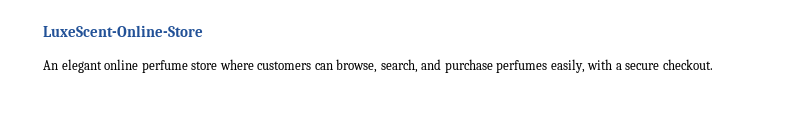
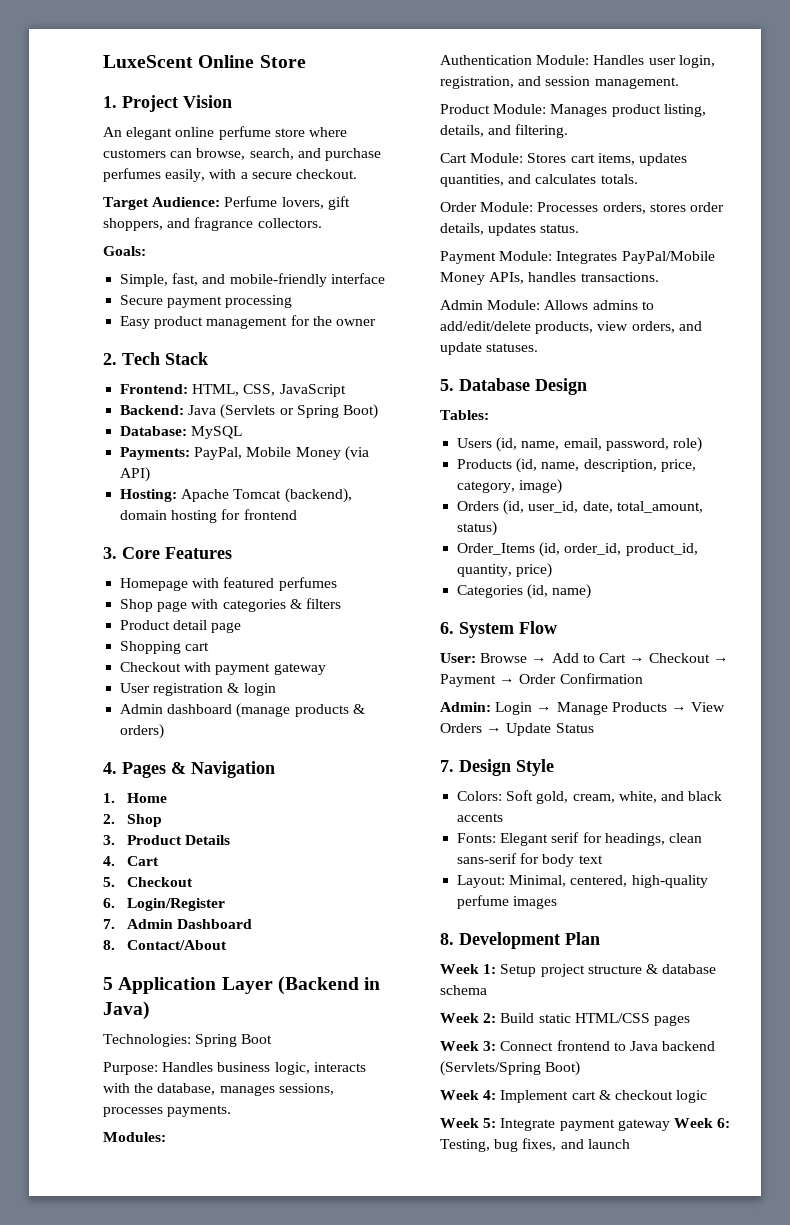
- LuxeScent-Online-Store
+ LuxeScent Online Store
+ 1. Project Vision
+ Target Audience: Perfume lovers, gift shoppers, and fragrance collectors.
+ Goals:
+ Simple, fast, and mobile-friendly interface
+ Secure payment processing
+ Easy product management for the owner
+ 2. Tech Stack
+ Frontend: HTML, CSS, JavaScript
+ Backend: Java (Servlets or Spring Boot)
+ Database: MySQL
+ Payments: PayPal, Mobile Money (via API)
+ Hosting: Apache Tomcat (backend), domain hosting for frontend
+ 3. Core Features
+ Homepage with featured perfumes
+ Shop page with categories & filters
+ Product detail page
+ Shopping cart
+ Checkout with payment gateway
+ User registration & login
+ Admin dashboard (manage products & orders)
+ 4. Pages & Navigation
+ 1. Home
+ 2. Shop
+ 3. Product Details
+ 4. Cart
+ 5. Checkout
+ 6. Login/Register
+ 7. Admin Dashboard
+ 8. Contact/About
+ 5 Application Layer (Backend in Java)
+ Technologies: Spring Boot
+ Purpose: Handles business logic, interacts with the database, manages sessions, processes payments.
+ Modules:
+ Authentication Module: Handles user login, registration, and session management.
+ Product Module: Manages product listing, details, and filtering.
+ Cart Module: Stores cart items, updates quantities, and calculates totals.
+ Order Module: Processes orders, stores order details, updates status.
+ Payment Module: Integrates PayPal/Mobile Money APIs, handles transactions.
+ Admin Module: Allows admins to add/edit/delete products, view orders, and update statuses.
+ 5. Database Design
+ Tables:
+ Users (id, name, email, password, role)
+ Products (id, name, description, price, category, image)
+ Orders (id, user_id, date, total_amount, status)
+ Order_Items (id, order_id, product_id, quantity, price)
+ Categories (id, name)
+ 6. System Flow
+ User: Browse → Add to Cart → Checkout → Payment → Order Confirmation
+ Admin: Login → Manage Products → View Orders → Update Status
+ 7. Design Style
+ Colors: Soft gold, cream, white, and black accents
+ Fonts: Elegant serif for headings, clean sans-serif for body text
+ Layout: Minimal, centered, high-quality perfume images
+ 8. Development Plan
+ Week 1: Setup project structure & database schema
+ Week 2: Build static HTML/CSS pages
+ Week 3: Connect frontend to Java backend (Servlets/Spring Boot)
+ Week 4: Implement cart & checkout logic
+ Week 5: Integrate payment gateway Week 6: Testing, bug fixes, and launch

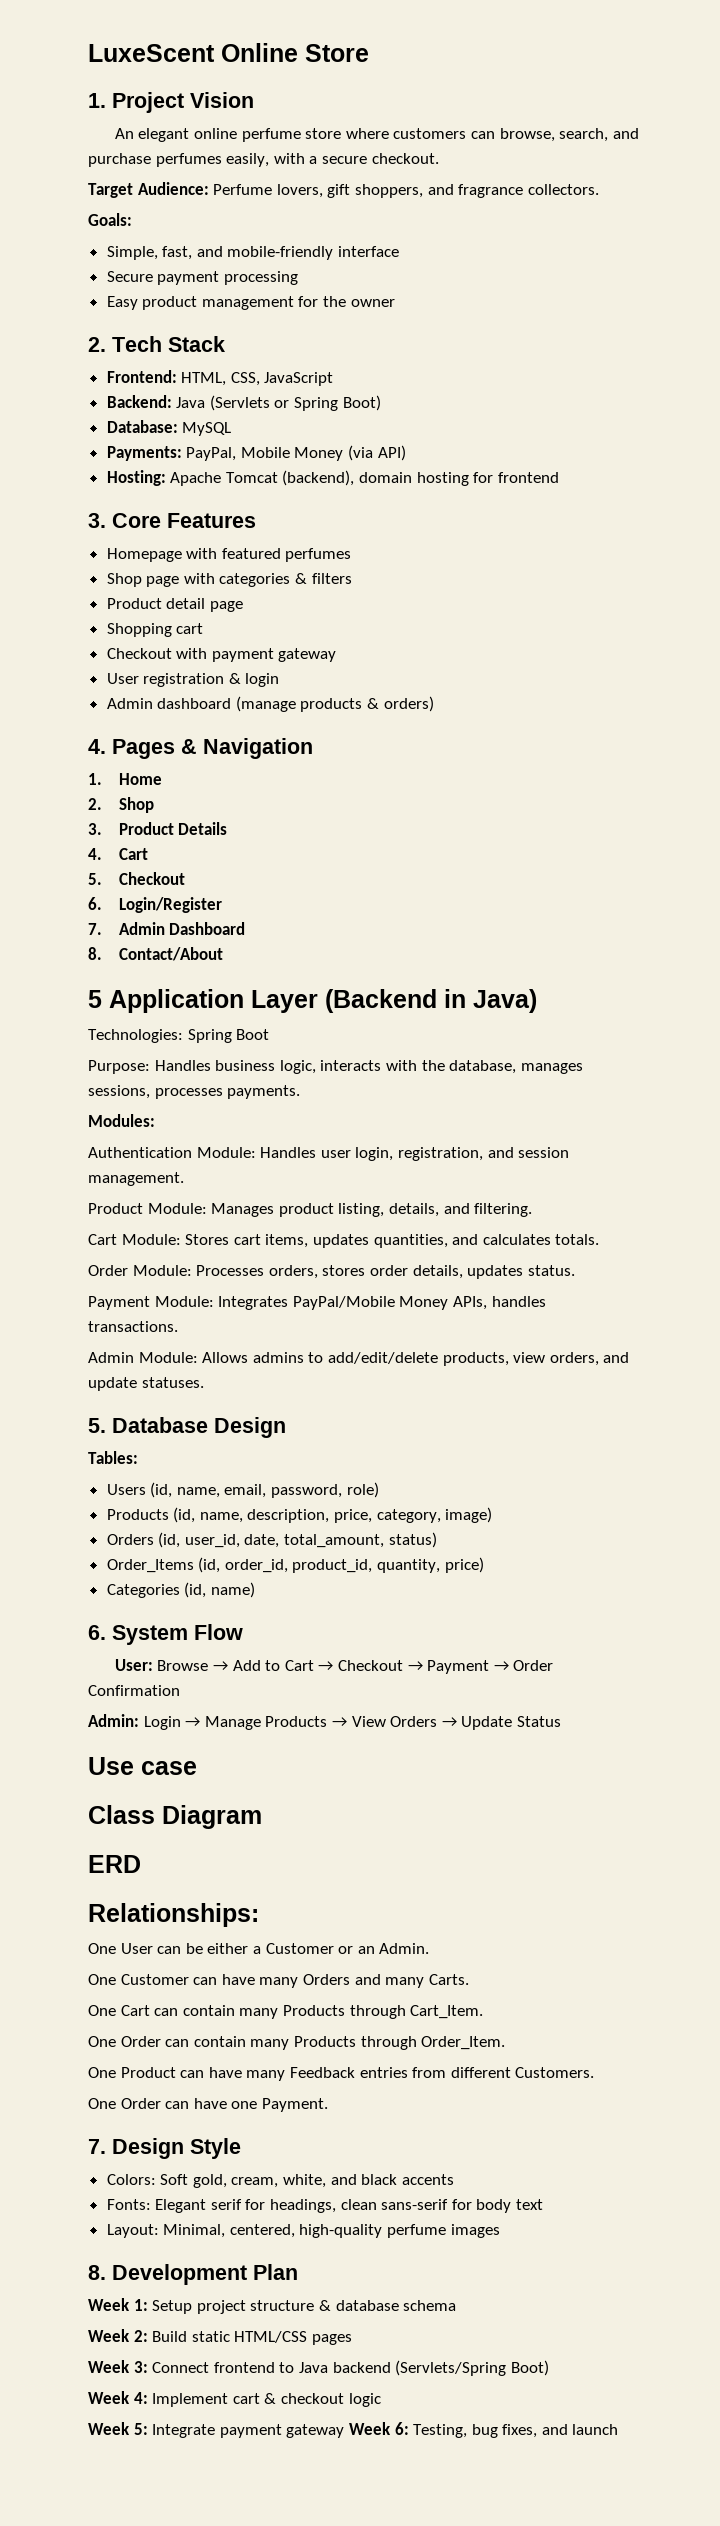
+ Use case
+ Class Diagram
+ ERD
+ Relationships:
+ One User can be either a Customer or an Admin.
+ One Customer can have many Orders and many Carts.
+ One Cart can contain many Products through Cart_Item.
+ One Order can contain many Products through Order_Item.
+ One Product can have many Feedback entries from different Customers.
+ One Order can have one Payment.

